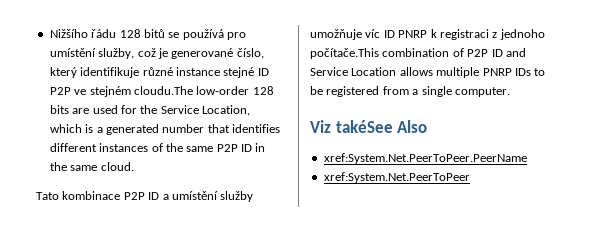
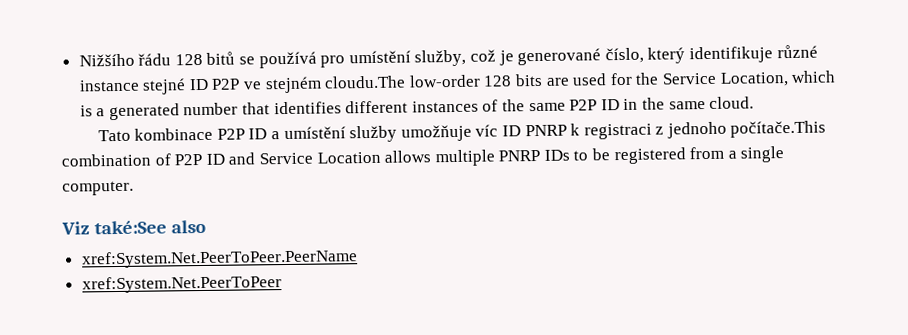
- Viz takéSee Also
+ Viz také:See also

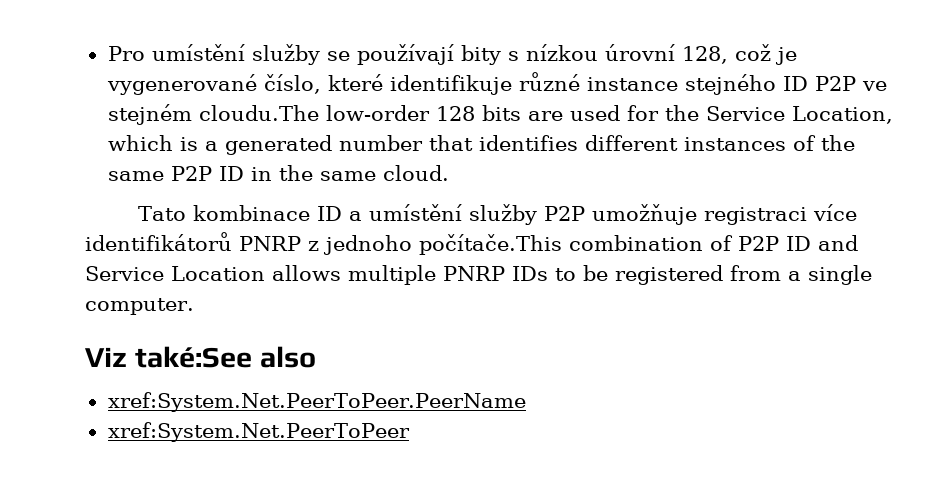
- Nižšího řádu 128 bitů se používá pro umístění služby, což je generované číslo, který identifikuje různé instance stejné ID P2P ve stejném cloudu.The low-order 128 bits are used for the Service Location, which is a generated number that identifies different instances of the same P2P ID in the same cloud.
+ Pro umístění služby se používají bity s nízkou úrovní 128, což je vygenerované číslo, které identifikuje různé instance stejného ID P2P ve stejném cloudu.The low-order 128 bits are used for the Service Location, which is a generated number that identifies different instances of the same P2P ID in the same cloud.
- Tato kombinace P2P ID a umístění služby umožňuje víc ID PNRP k registraci z jednoho počítače.This combination of P2P ID and Service Location allows multiple PNRP IDs to be registered from a single computer.
+ Tato kombinace ID a umístění služby P2P umožňuje registraci více identifikátorů PNRP z jednoho počítače.This combination of P2P ID and Service Location allows multiple PNRP IDs to be registered from a single computer.

